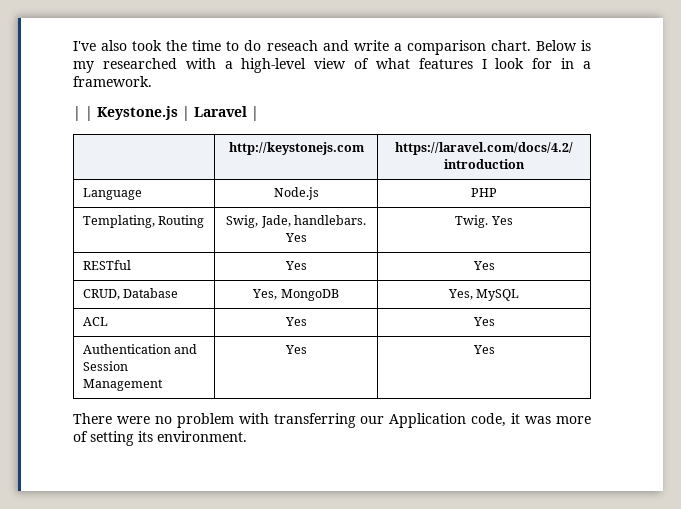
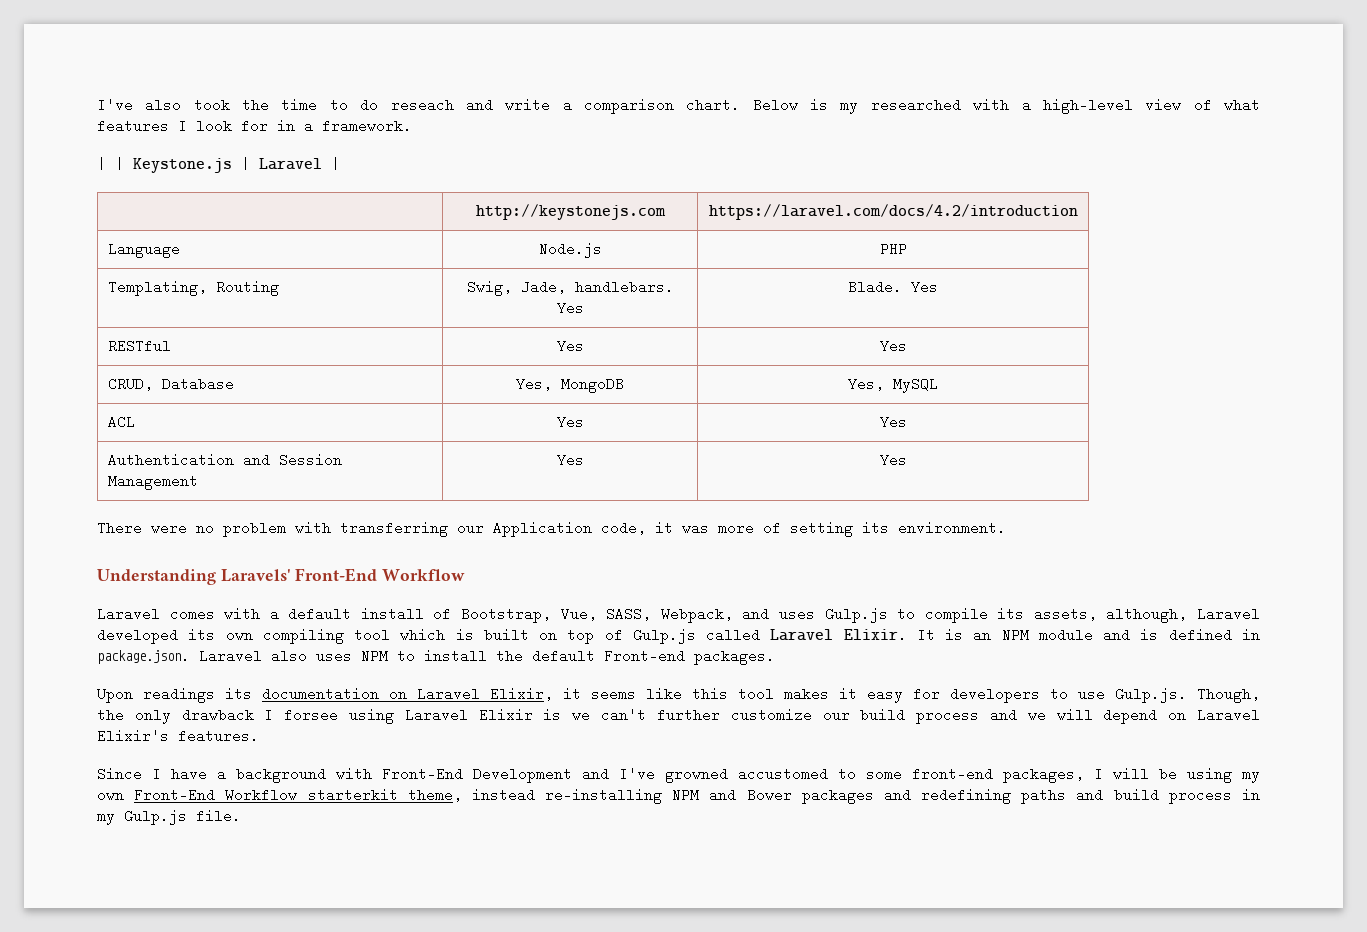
- Templating, Routing | Swig, Jade, handlebars. Yes | Twig. Yes
+ Templating, Routing | Swig, Jade, handlebars. Yes | Blade. Yes
+ Understanding Laravels' Front-End Workflow
+ Laravel comes with a default install of Bootstrap, Vue, SASS, Webpack, and uses Gulp.js to compile its assets, although, Laravel developed its own compiling tool which is built on top of Gulp.js called Laravel Elixir. It is an NPM module and is defined in package.json. Laravel also uses NPM to install the default Front-end packages.
+ Upon readings its documentation on Laravel Elixir, it seems like this tool makes it easy for developers to use Gulp.js. Though, the only drawback I forsee using Laravel Elixir is we can't further customize our build process and we will depend on Laravel Elixir's features.
+ Since I have a background with Front-End Development and I've growned accustomed to some front-end packages, I will be using my own Front-End Workflow starterkit theme, instead re-installing NPM and Bower packages and redefining paths and build process in my Gulp.js file.

